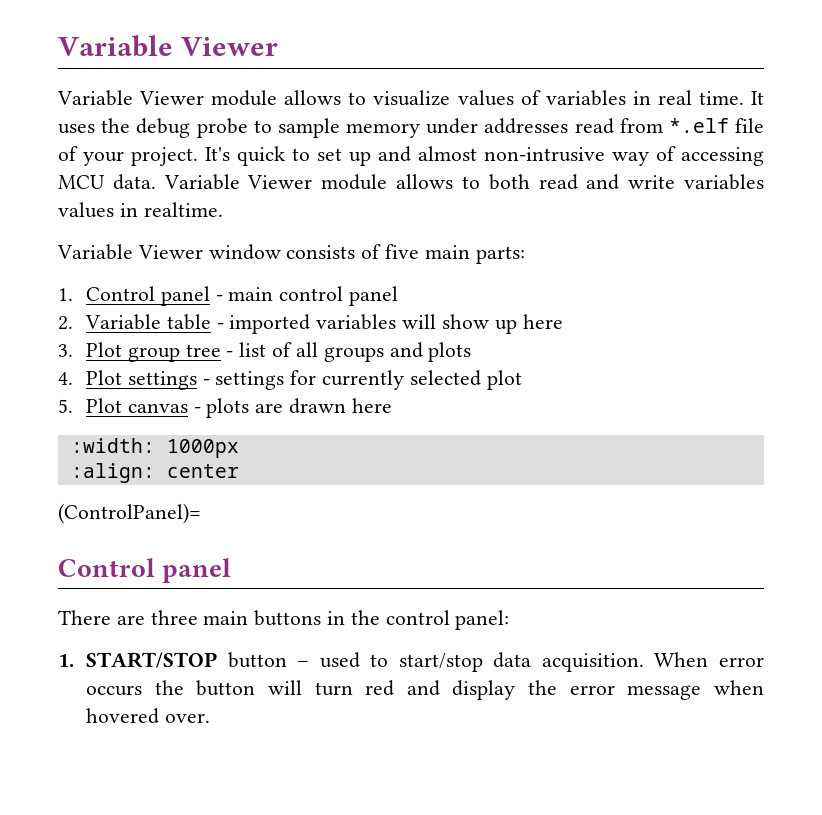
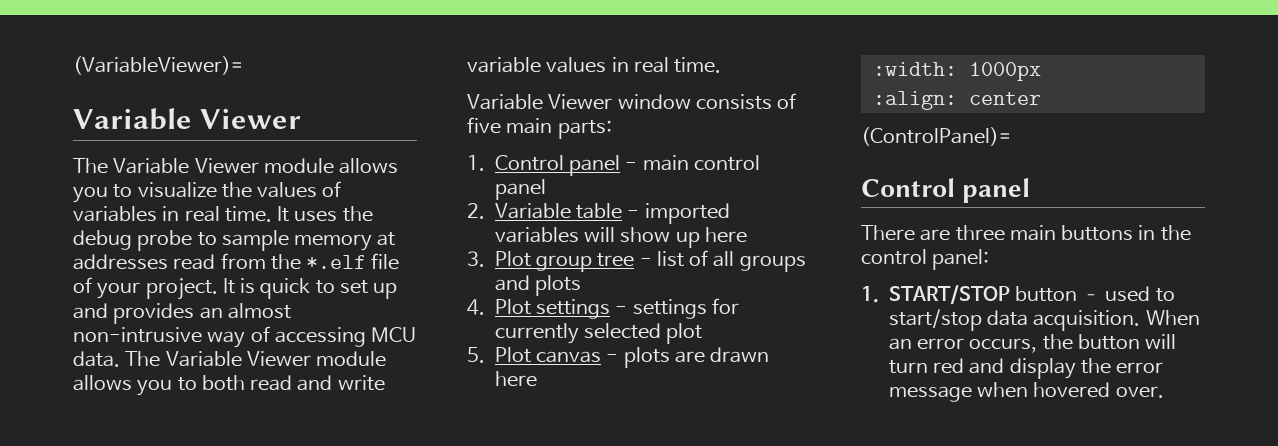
+ (VariableViewer)=
- Variable Viewer module allows to visualize values of variables in real time.
+ The Variable Viewer module allows you to visualize the values of variables in real time.
- It uses the debug probe to sample memory under addresses read from *.elf file of your project.
+ It uses the debug probe to sample memory at addresses read from the *.elf file of your project.
- It's quick to set up and almost non-intrusive way of accessing MCU data.
+ It is quick to set up and provides an almost non-intrusive way of accessing MCU data.
- Variable Viewer module allows to both read and write variables values in realtime.
+ The Variable Viewer module allows you to both read and write variable values in real time.
- When error occurs the button will turn red and display the error message when hovered over.
+ When an error occurs, the button will turn red and display the error message when hovered over.

